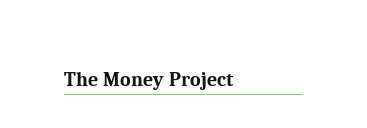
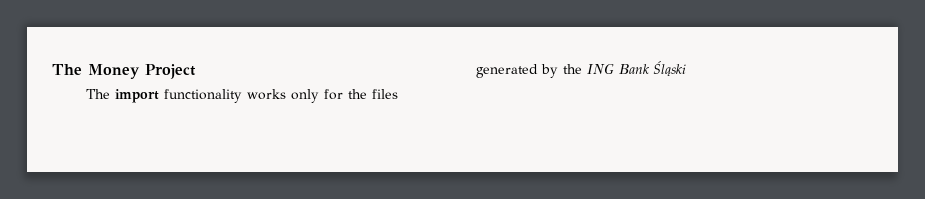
+ The import functionality works only for the files generated by the ING Bank Śląski

